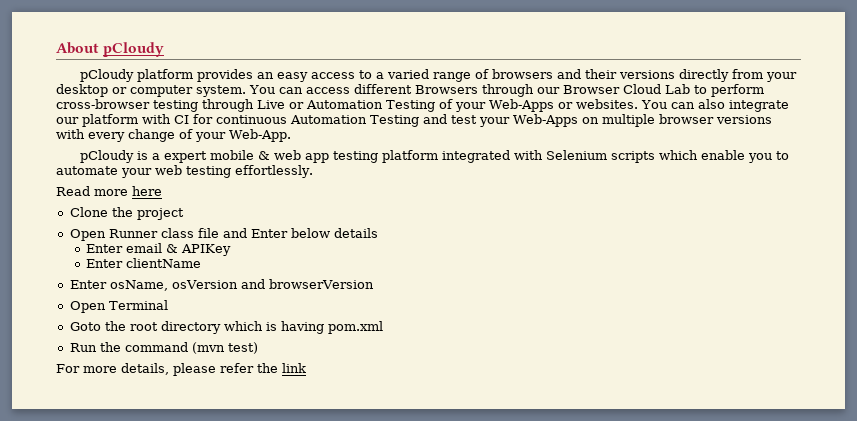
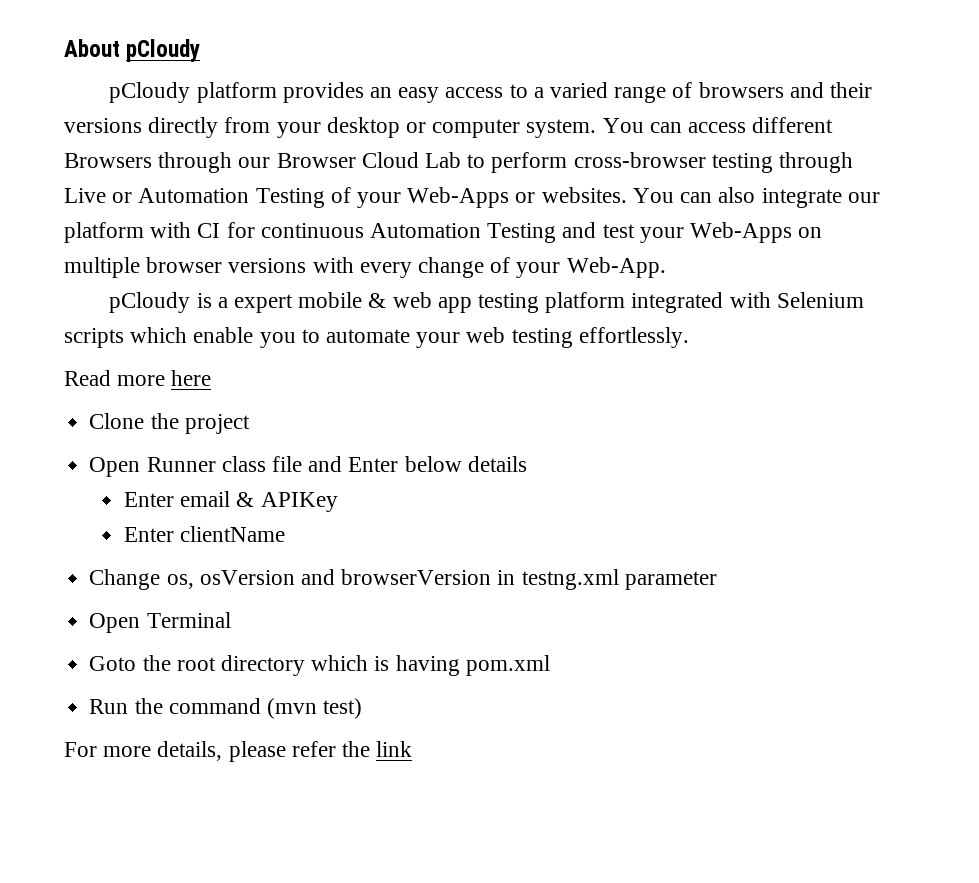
- Enter osName, osVersion and browserVersion
+ Change os, osVersion and browserVersion in testng.xml parameter

